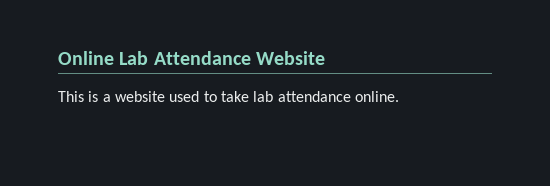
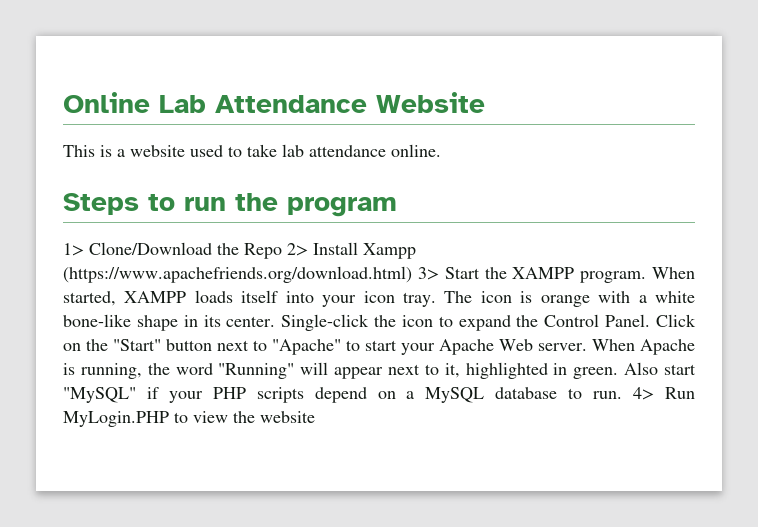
+ Steps to run the program
+ 1> Clone/Download the Repo 2> Install Xampp (https://www.apachefriends.org/download.html) 3> Start the XAMPP program. When started, XAMPP loads itself into your icon tray. The icon is orange with a white bone-like shape in its center. Single-click the icon to expand the Control Panel. Click on the "Start" button next to "Apache" to start your Apache Web server. When Apache is running, the word "Running" will appear next to it, highlighted in green. Also start "MySQL" if your PHP scripts depend on a MySQL database to run. 4> Run MyLogin.PHP to view the website

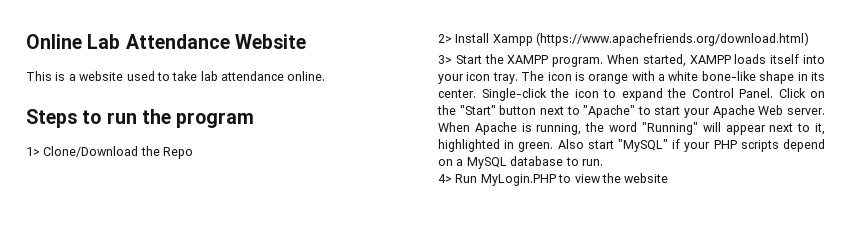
- 1> Clone/Download the Repo 2> Install Xampp (https://www.apachefriends.org/download.html) 3> Start the XAMPP program.
+ 1> Clone/Download the Repo
+ 2> Install Xampp (https://www.apachefriends.org/download.html)
+ 3> Start the XAMPP program.
- Also start "MySQL" if your PHP scripts depend on a MySQL database to run. 4> Run MyLogin.PHP to view the website
+ Also start "MySQL" if your PHP scripts depend on a MySQL database to run.
+ 4> Run MyLogin.PHP to view the website

